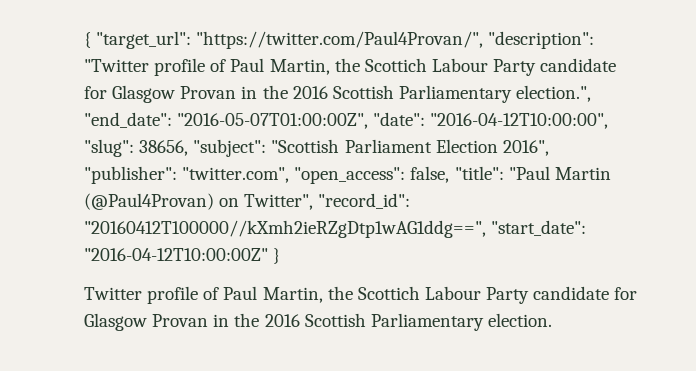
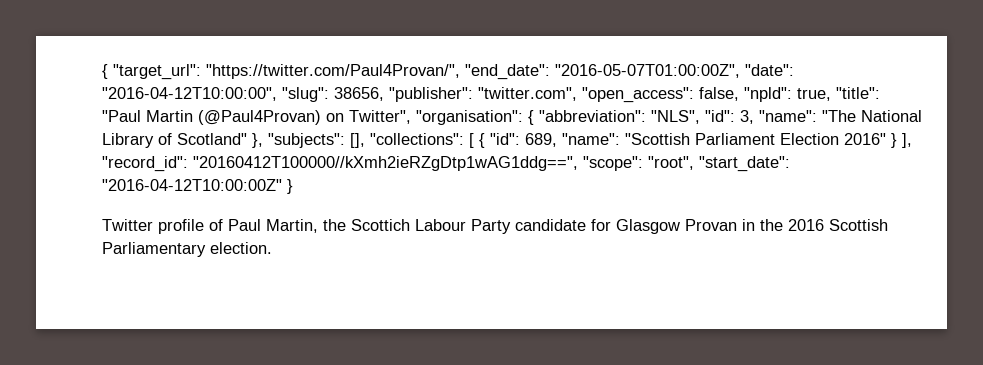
- { "target_url": "https://twitter.com/Paul4Provan/", "description": "Twitter profile of Paul Martin, the Scottich Labour Party candidate for Glasgow Provan in the 2016 Scottish Parliamentary election.", "end_date": "2016-05-07T01:00:00Z", "date": "2016-04-12T10:00:00", "slug": 38656, "subject": "Scottish Parliament Election 2016", "publisher": "twitter.com", "open_access": false, "title": "Paul Martin (@Paul4Provan) on Twitter", "record_id": "20160412T100000//kXmh2ieRZgDtp1wAG1ddg==", "start_date": "2016-04-12T10:00:00Z" }
+ { "target_url": "https://twitter.com/Paul4Provan/", "end_date": "2016-05-07T01:00:00Z", "date": "2016-04-12T10:00:00", "slug": 38656, "publisher": "twitter.com", "open_access": false, "npld": true, "title": "Paul Martin (@Paul4Provan) on Twitter", "organisation": { "abbreviation": "NLS", "id": 3, "name": "The National Library of Scotland" }, "subjects": [], "collections": [ { "id": 689, "name": "Scottish Parliament Election 2016" } ], "record_id": "20160412T100000//kXmh2ieRZgDtp1wAG1ddg==", "scope": "root", "start_date": "2016-04-12T10:00:00Z" }

